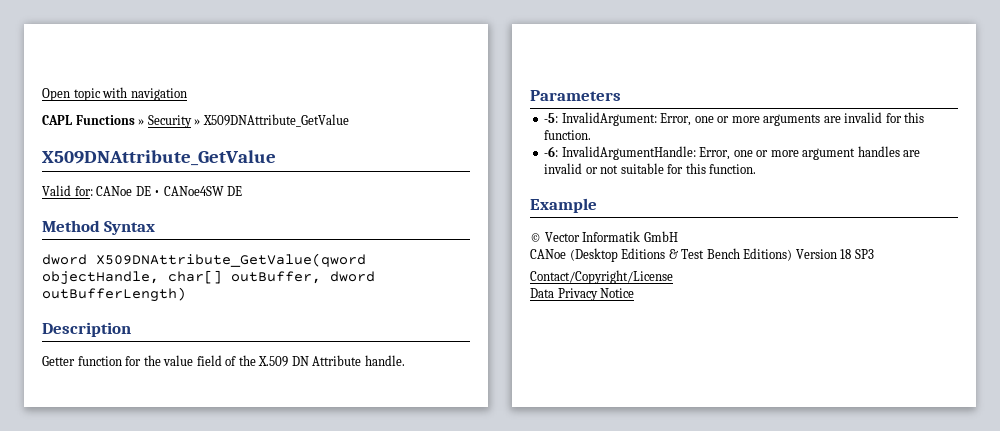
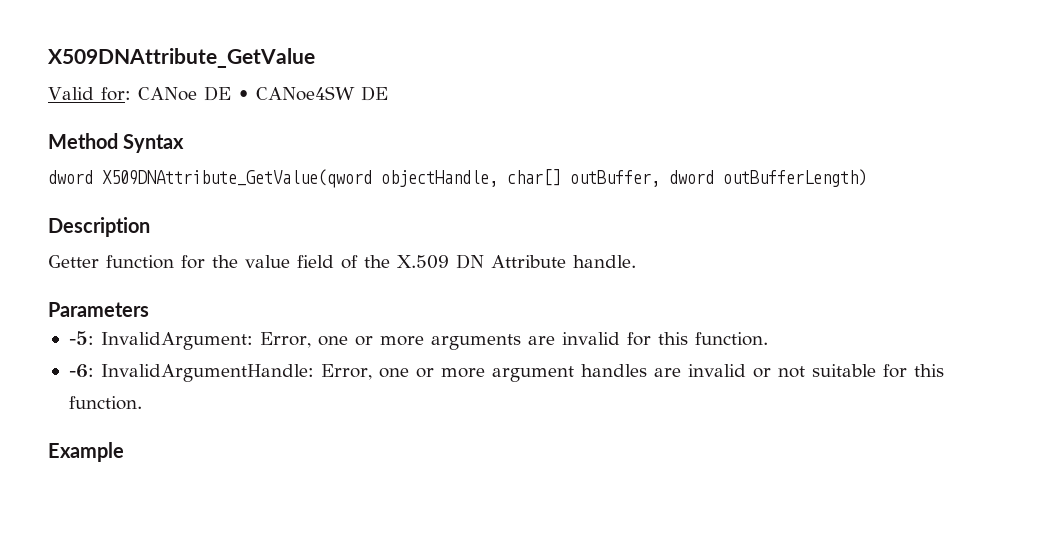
- Open topic with navigation
- CAPL Functions » Security » X509DNAttribute_GetValue
- © Vector Informatik GmbH
- CANoe (Desktop Editions & Test Bench Editions) Version 18 SP3
- Contact/Copyright/License
- Data Privacy Notice

